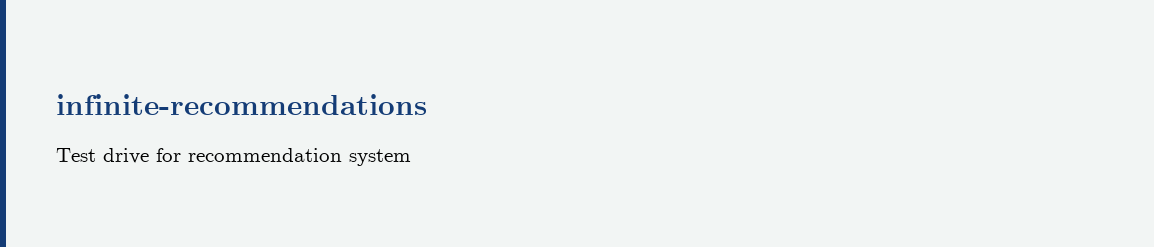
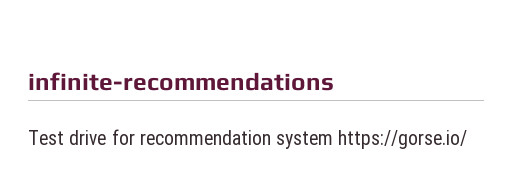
- Test drive for recommendation system
+ Test drive for recommendation system https://gorse.io/

